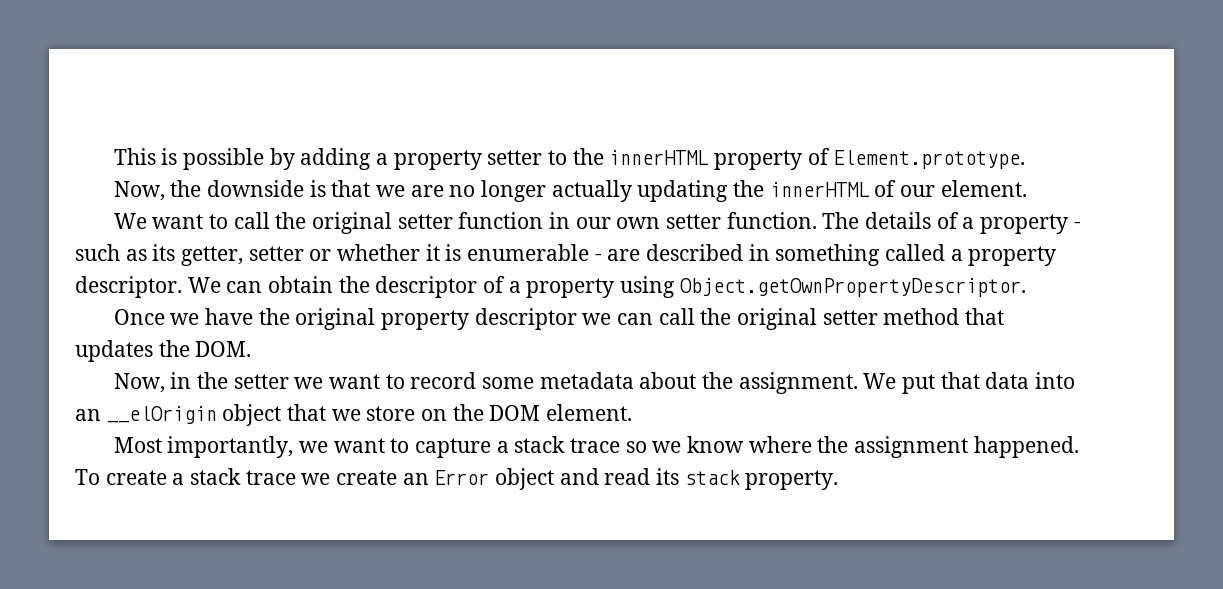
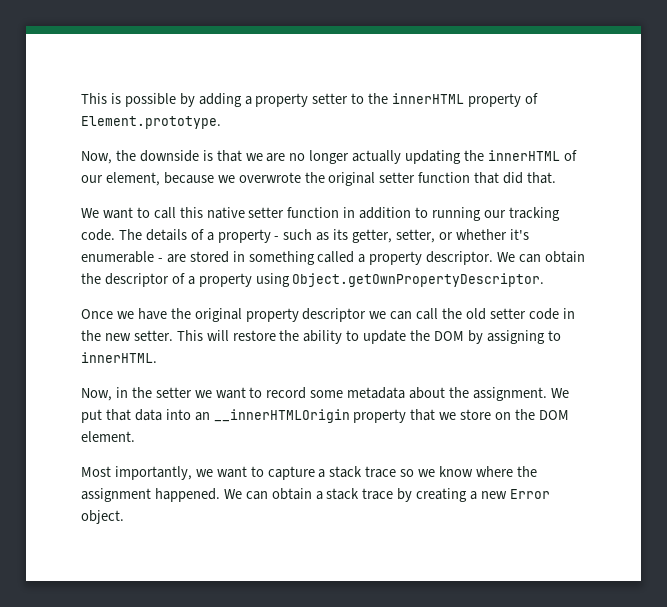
- Now, the downside is that we are no longer actually updating the innerHTML of our element.
+ Now, the downside is that we are no longer actually updating the innerHTML of our element, because we overwrote the original setter function that did that.
- We want to call the original setter function in our own setter function.
+ We want to call this native setter function in addition to running our tracking code.
- The details of a property - such as its getter, setter or whether it is enumerable - are described in something called a property descriptor.
+ The details of a property - such as its getter, setter, or whether it's enumerable - are stored in something called a property descriptor.
- Once we have the original property descriptor we can call the original setter method that updates the DOM.
+ Once we have the original property descriptor we can call the old setter code in the new setter. This will restore the ability to update the DOM by assigning to innerHTML.
- We put that data into an __elOrigin object that we store on the DOM element.
+ We put that data into an __innerHTMLOrigin property that we store on the DOM element.
- To create a stack trace we create an Error object and read its stack property.
+ We can obtain a stack trace by creating a new Error object.

